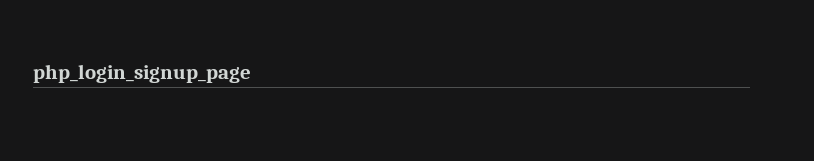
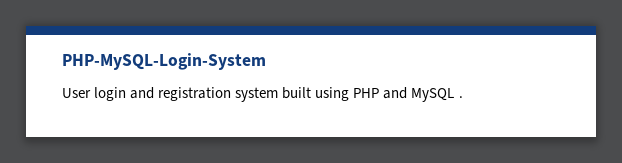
- php_login_signup_page
+ PHP-MySQL-Login-System
+ User login and registration system built using PHP and MySQL .

